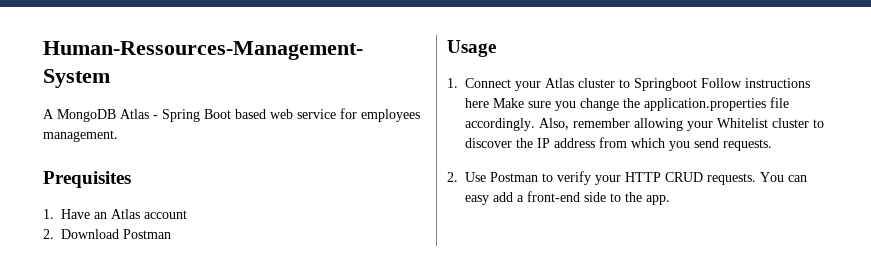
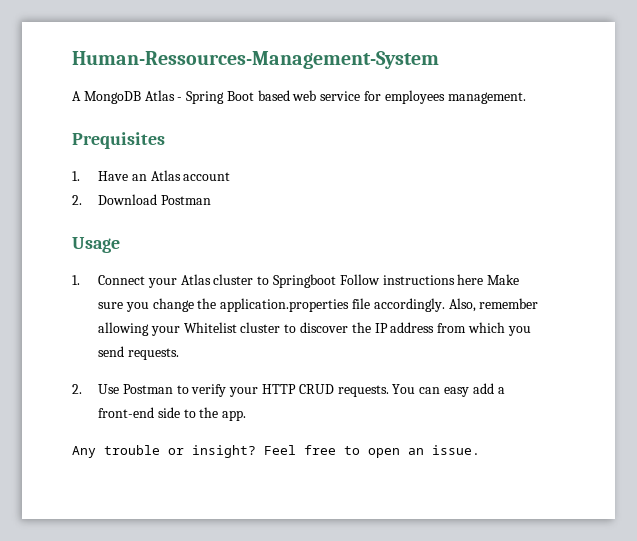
+ Any trouble or insight? Feel free to open an issue.

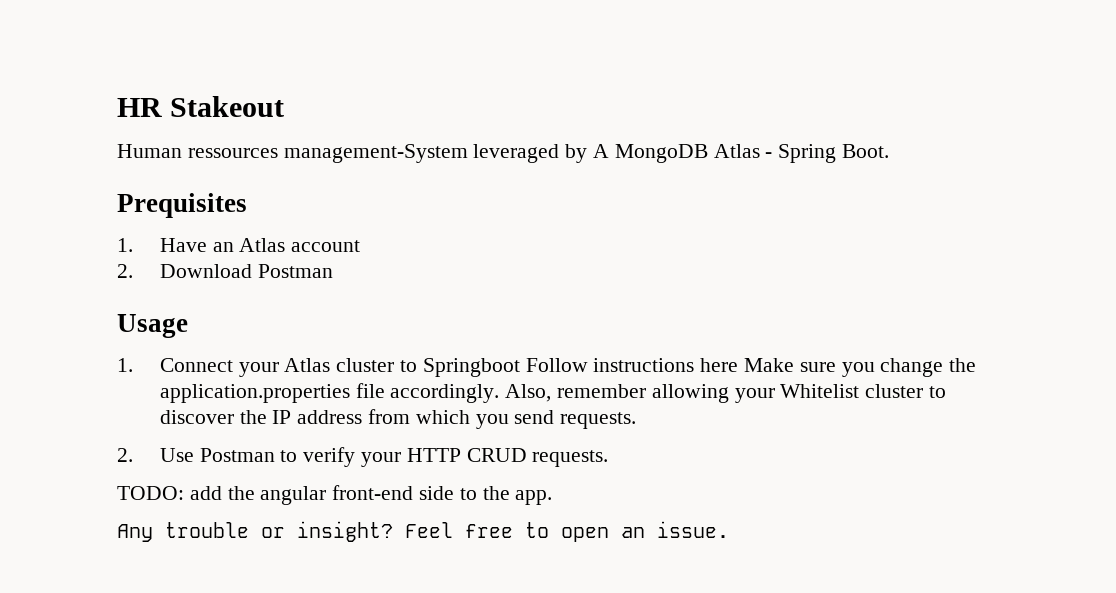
- Human-Ressources-Management-System
- A MongoDB Atlas - Spring Boot based web service for employees management.
+ HR Stakeout
+ Human ressources management-System leveraged by A MongoDB Atlas - Spring Boot.
- 2. Use Postman to verify your HTTP CRUD requests. You can easy add a front-end side to the app.
+ 2. Use Postman to verify your HTTP CRUD requests.
+ TODO: add the angular front-end side to the app.

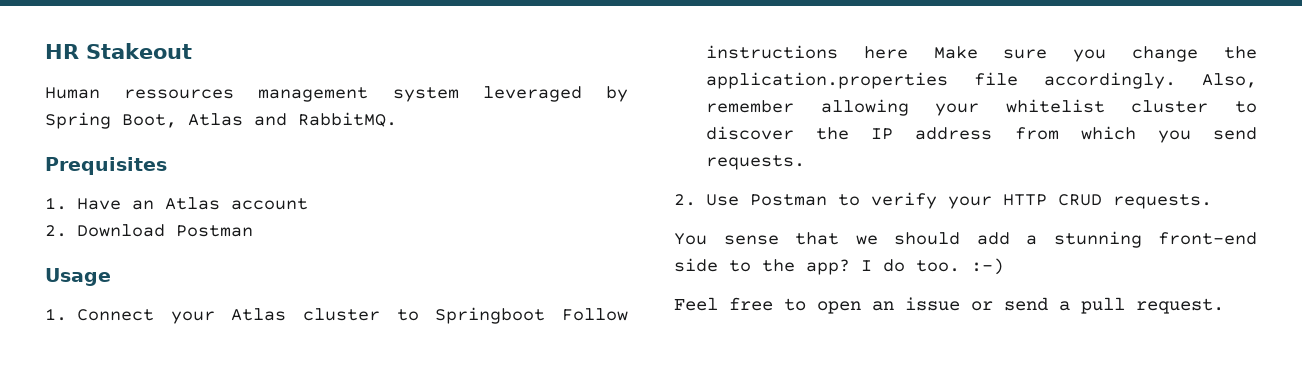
- Human ressources management-System leveraged by A MongoDB Atlas - Spring Boot.
+ Human ressources management system leveraged by Spring Boot, Atlas and RabbitMQ.
- Also, remember allowing your Whitelist cluster to discover the IP address from which you send requests.
+ Also, remember allowing your whitelist cluster to discover the IP address from which you send requests.
- TODO: add the angular front-end side to the app.
- Any trouble or insight? Feel free to open an issue.
+ You sense that we should add a stunning front-end side to the app? I do too. :-)
+ Feel free to open an issue or send a pull request.

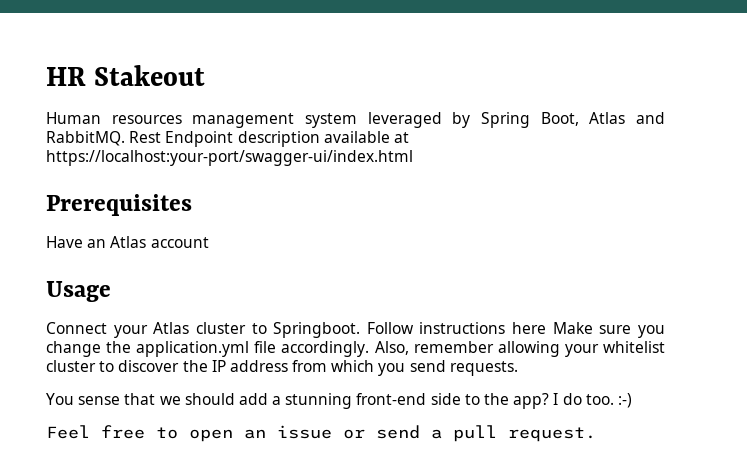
- Human ressources management system leveraged by Spring Boot, Atlas and RabbitMQ.
- Prequisites
- 1. Have an Atlas account
+ Human resources management system leveraged by Spring Boot, Atlas and RabbitMQ. Rest Endpoint description available at https://localhost:your-port/swagger-ui/index.html
+ Prerequisites
+ Have an Atlas account
- 2. Download Postman
- 1. Connect your Atlas cluster to Springboot Follow instructions here Make sure you change the application.properties file accordingly.
+ Connect your Atlas cluster to Springboot. Follow instructions here Make sure you change the application.yml file accordingly.
- 2. Use Postman to verify your HTTP CRUD requests.

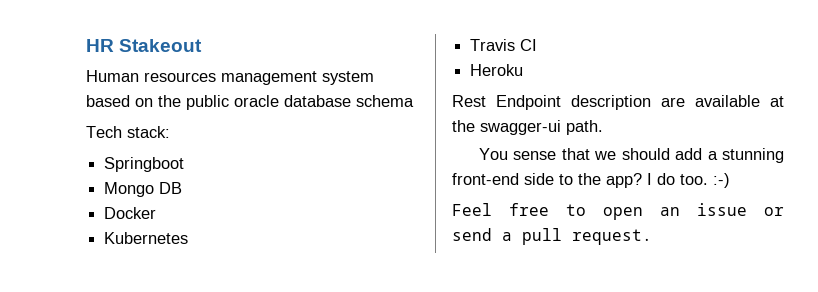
- Human resources management system leveraged by Spring Boot, Atlas and RabbitMQ. Rest Endpoint description available at https://localhost:your-port/swagger-ui/index.html
- Prerequisites
- Have an Atlas account
- Usage
- Connect your Atlas cluster to Springboot. Follow instructions here Make sure you change the application.yml file accordingly. Also, remember allowing your whitelist cluster to discover the IP address from which you send requests.
+ Human resources management system based on the public oracle database schema
+ Tech stack:
+ Springboot
+ Mongo DB
+ Docker
+ Kubernetes
+ Travis CI
+ Heroku
+ Rest Endpoint description are available at the swagger-ui path.

